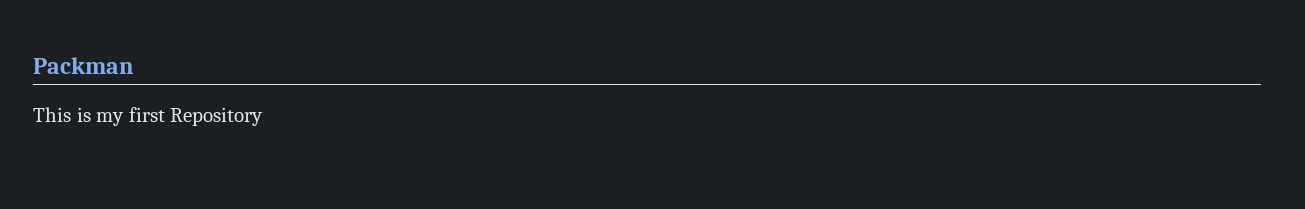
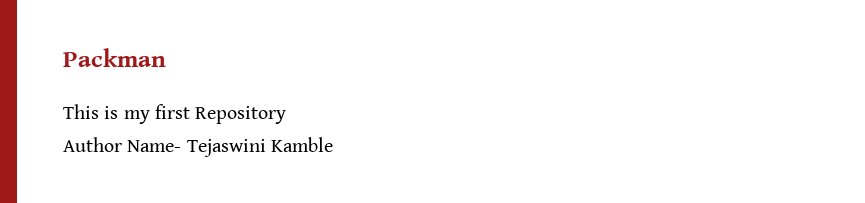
+ Author Name- Tejaswini Kamble

